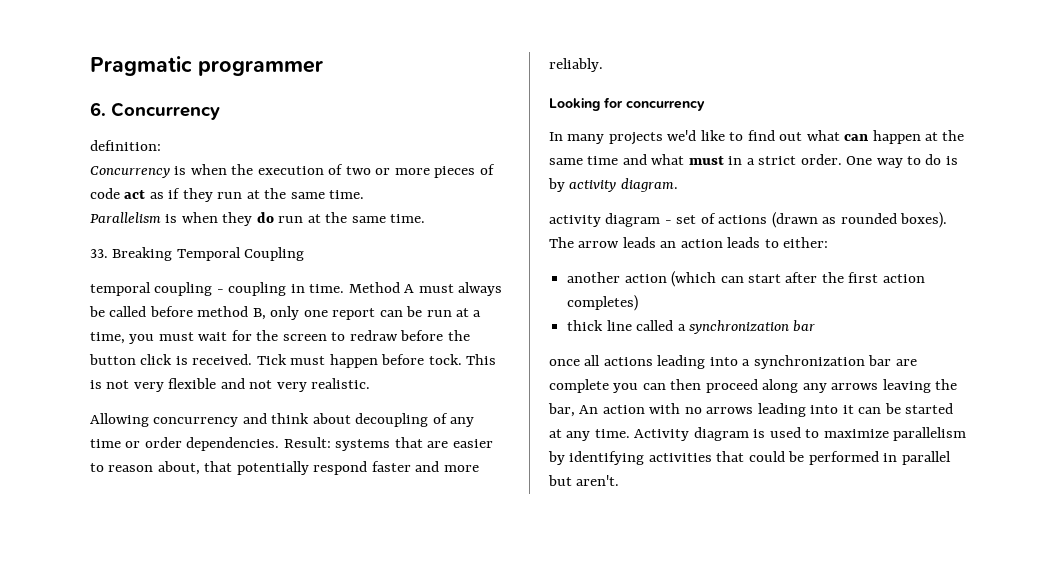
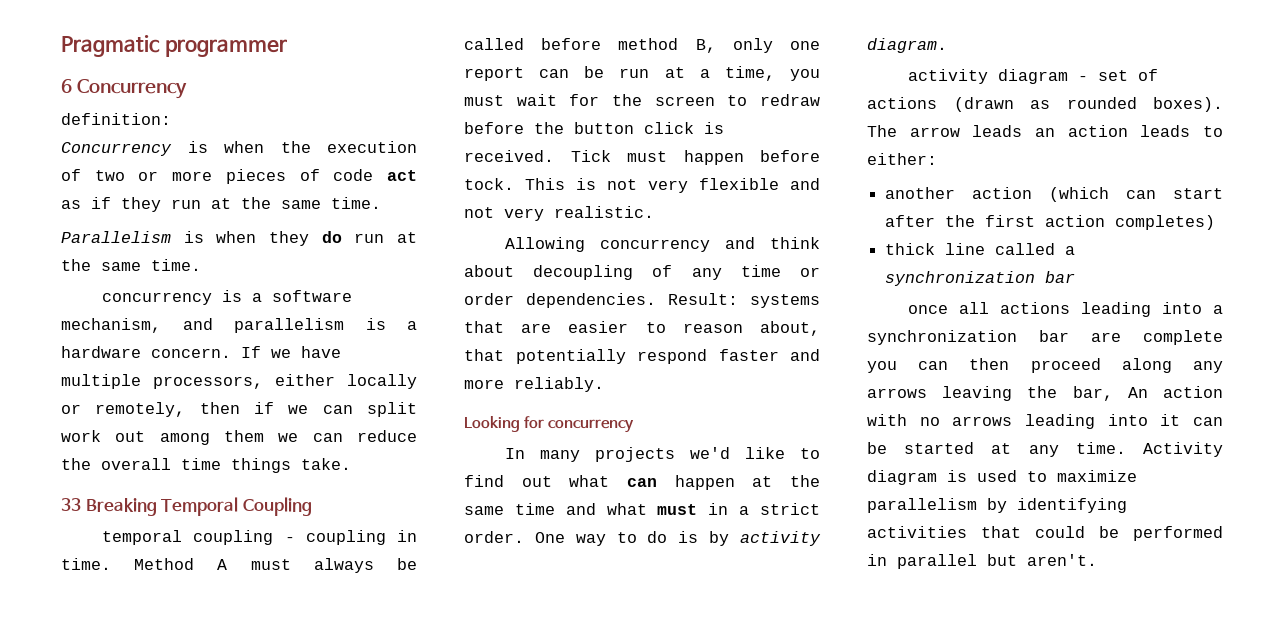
- 6. Concurrency
+ 6 Concurrency
- 33. Breaking Temporal Coupling
+ concurrency is a software mechanism, and parallelism is a hardware concern. If we have multiple processors, either locally or remotely, then if we can split work out among them we can reduce the overall time things take.
+ 33 Breaking Temporal Coupling

